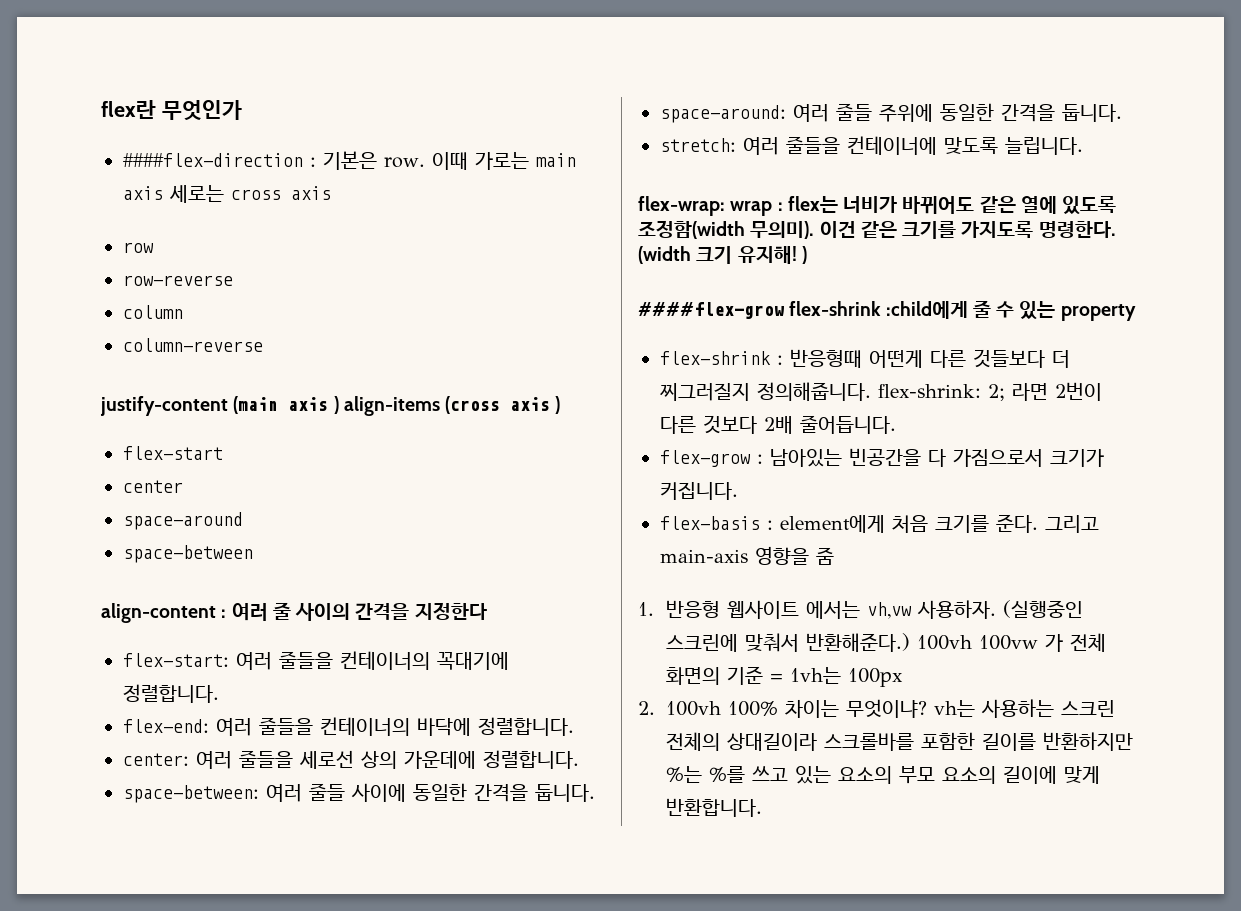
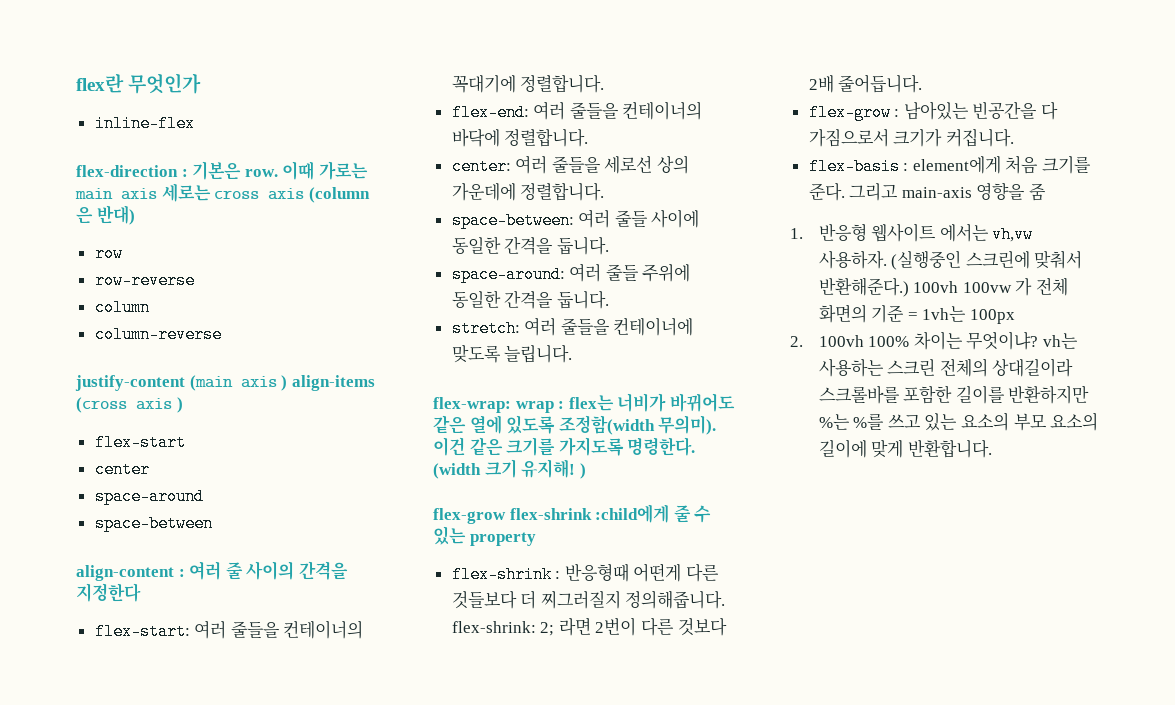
- ####flex-direction : 기본은 row.
+ inline-flex
+ flex-direction : 기본은 row.
- 이때 가로는 main axis 세로는 cross axis
+ 이때 가로는 main axis 세로는 cross axis (column 은 반대)
- ####flex-grow flex-shrink :child에게 줄 수 있는 property
+ flex-grow flex-shrink :child에게 줄 수 있는 property

